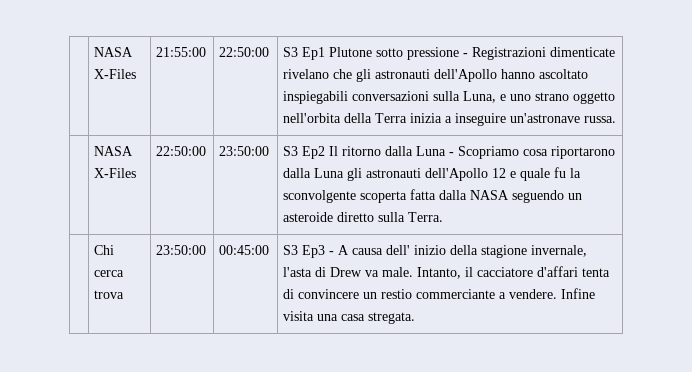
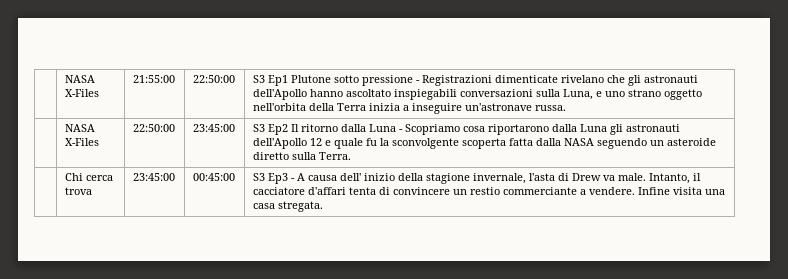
- | NASA X-Files | 22:50:00 | 23:50:00 | S3 Ep2 Il ritorno dalla Luna - Scopriamo cosa riportarono dalla Luna gli astronauti dell'Apollo 12 e quale fu la sconvolgente scoperta fatta dalla NASA seguendo un asteroide diretto sulla Terra.
+ | NASA X-Files | 22:50:00 | 23:45:00 | S3 Ep2 Il ritorno dalla Luna - Scopriamo cosa riportarono dalla Luna gli astronauti dell'Apollo 12 e quale fu la sconvolgente scoperta fatta dalla NASA seguendo un asteroide diretto sulla Terra.
- | Chi cerca trova | 23:50:00 | 00:45:00 | S3 Ep3 - A causa dell' inizio della stagione invernale, l'asta di Drew va male. Intanto, il cacciatore d'affari tenta di convincere un restio commerciante a vendere. Infine visita una casa stregata.
+ | Chi cerca trova | 23:45:00 | 00:45:00 | S3 Ep3 - A causa dell' inizio della stagione invernale, l'asta di Drew va male. Intanto, il cacciatore d'affari tenta di convincere un restio commerciante a vendere. Infine visita una casa stregata.

